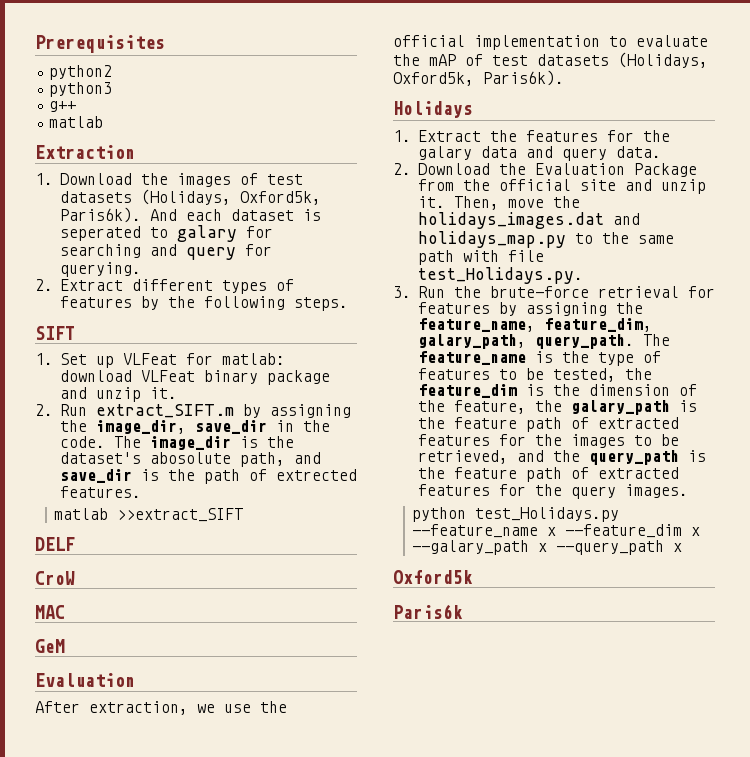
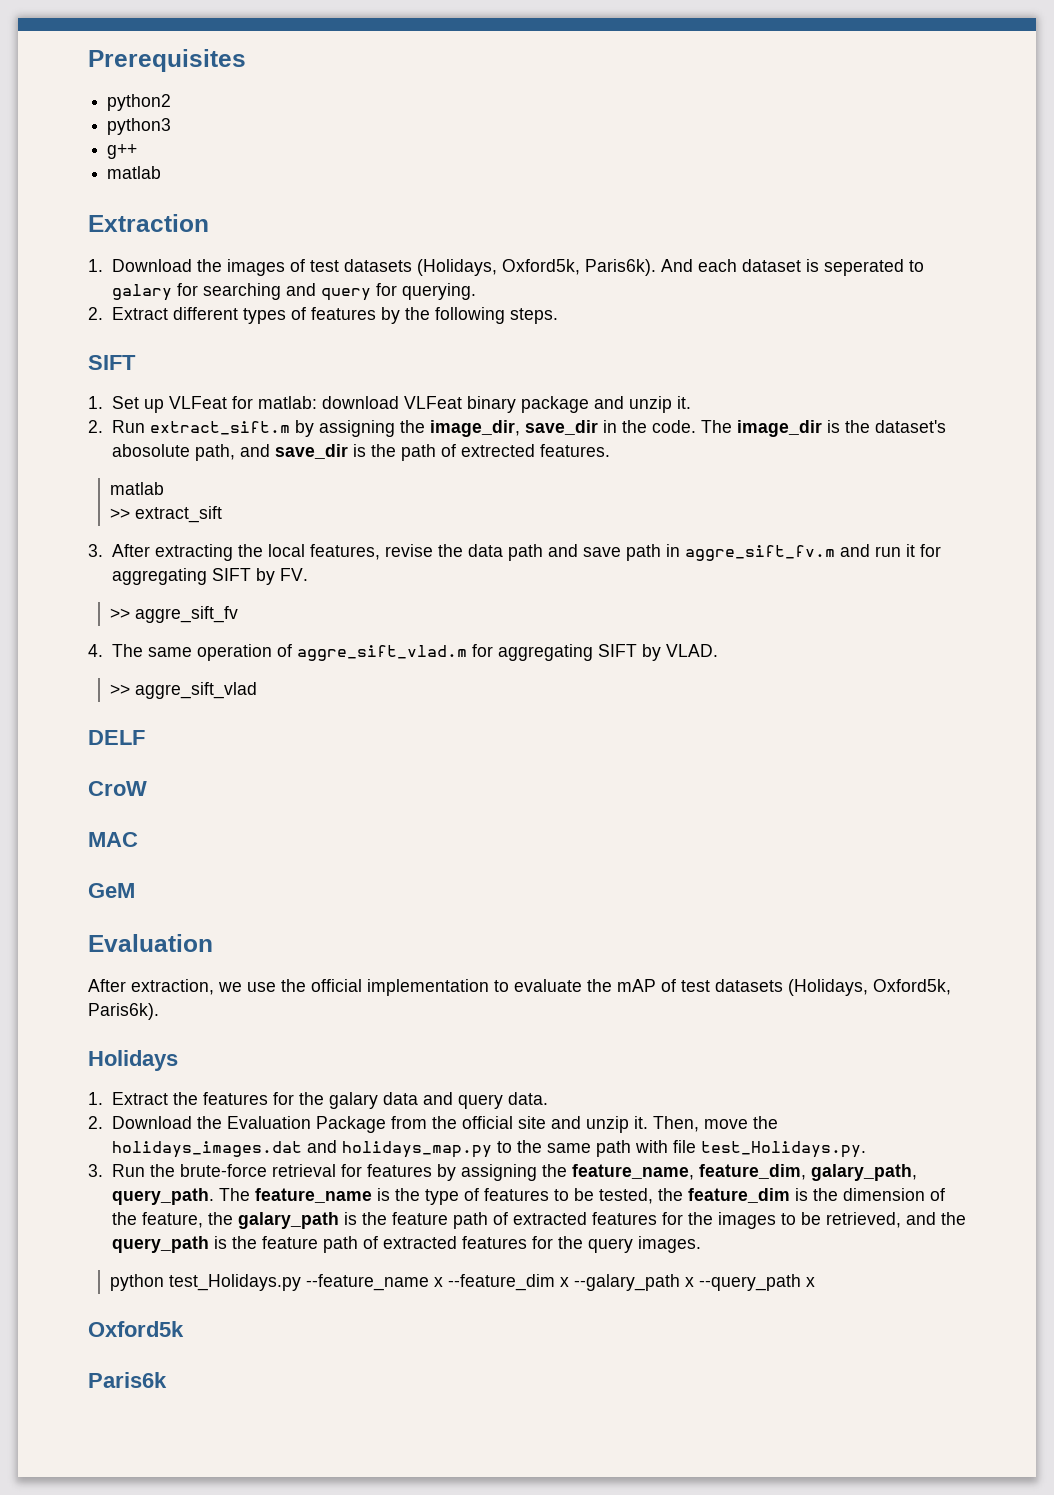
- 2. Run extract_SIFT.m by assigning the image_dir, save_dir in the code.
+ 2. Run extract_sift.m by assigning the image_dir, save_dir in the code.
  The image_dir is the dataset's abosolute path, and save_dir is the path of extrected features.
- matlab >>extract_SIFT
+ matlab
+ >> extract_sift
+ 3. After extracting the local features, revise the data path and save path in aggre_sift_fv.m and run it for aggregating SIFT by FV.
+ >> aggre_sift_fv
+ 4. The same operation of aggre_sift_vlad.m for aggregating SIFT by VLAD.
+ >> aggre_sift_vlad

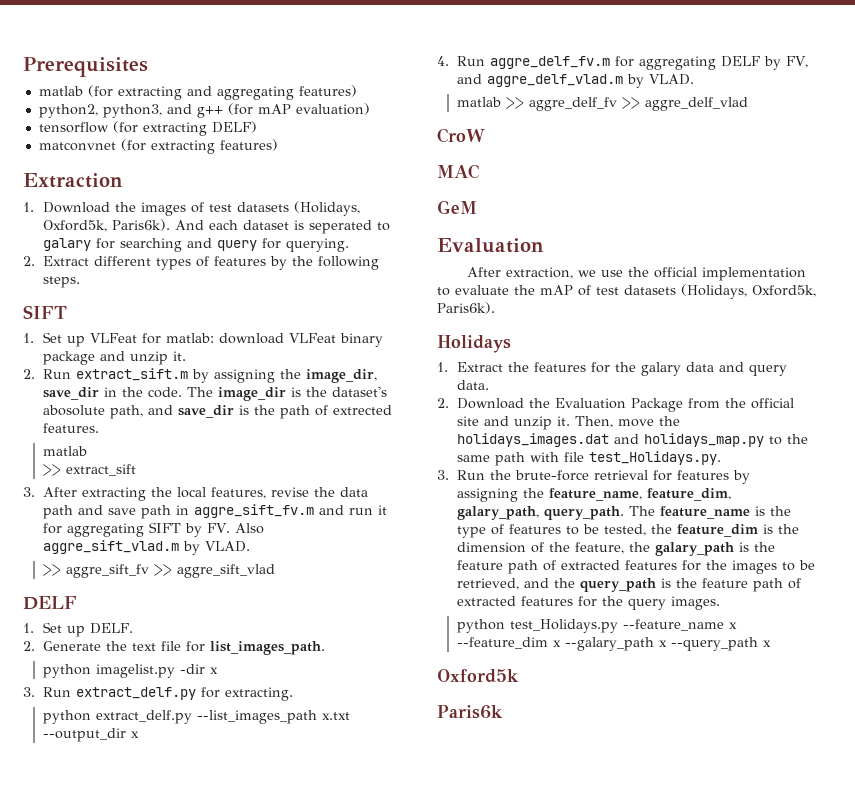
- python2
- python3
- g++
- matlab
+ matlab (for extracting and aggregating features)
+ python2, python3, and g++ (for mAP evaluation)
+ tensorflow (for extracting DELF)
+ matconvnet (for extracting features)
- 3. After extracting the local features, revise the data path and save path in aggre_sift_fv.m and run it for aggregating SIFT by FV.
- >> aggre_sift_fv
- 4. The same operation of aggre_sift_vlad.m for aggregating SIFT by VLAD.
+ 3. After extracting the local features, revise the data path and save path in aggre_sift_fv.m and run it for aggregating SIFT by FV. Also aggre_sift_vlad.m by VLAD.
- >> aggre_sift_vlad
+ >> aggre_sift_fv >> aggre_sift_vlad
+ 1. Set up DELF.
+ 2. Generate the text file for list_images_path.
+ python imagelist.py -dir x
+ 3. Run extract_delf.py for extracting.
+ python extract_delf.py --list_images_path x.txt --output_dir x
+ 4. Run aggre_delf_fv.m for aggregating DELF by FV, and aggre_delf_vlad.m by VLAD.
+ matlab >> aggre_delf_fv >> aggre_delf_vlad

